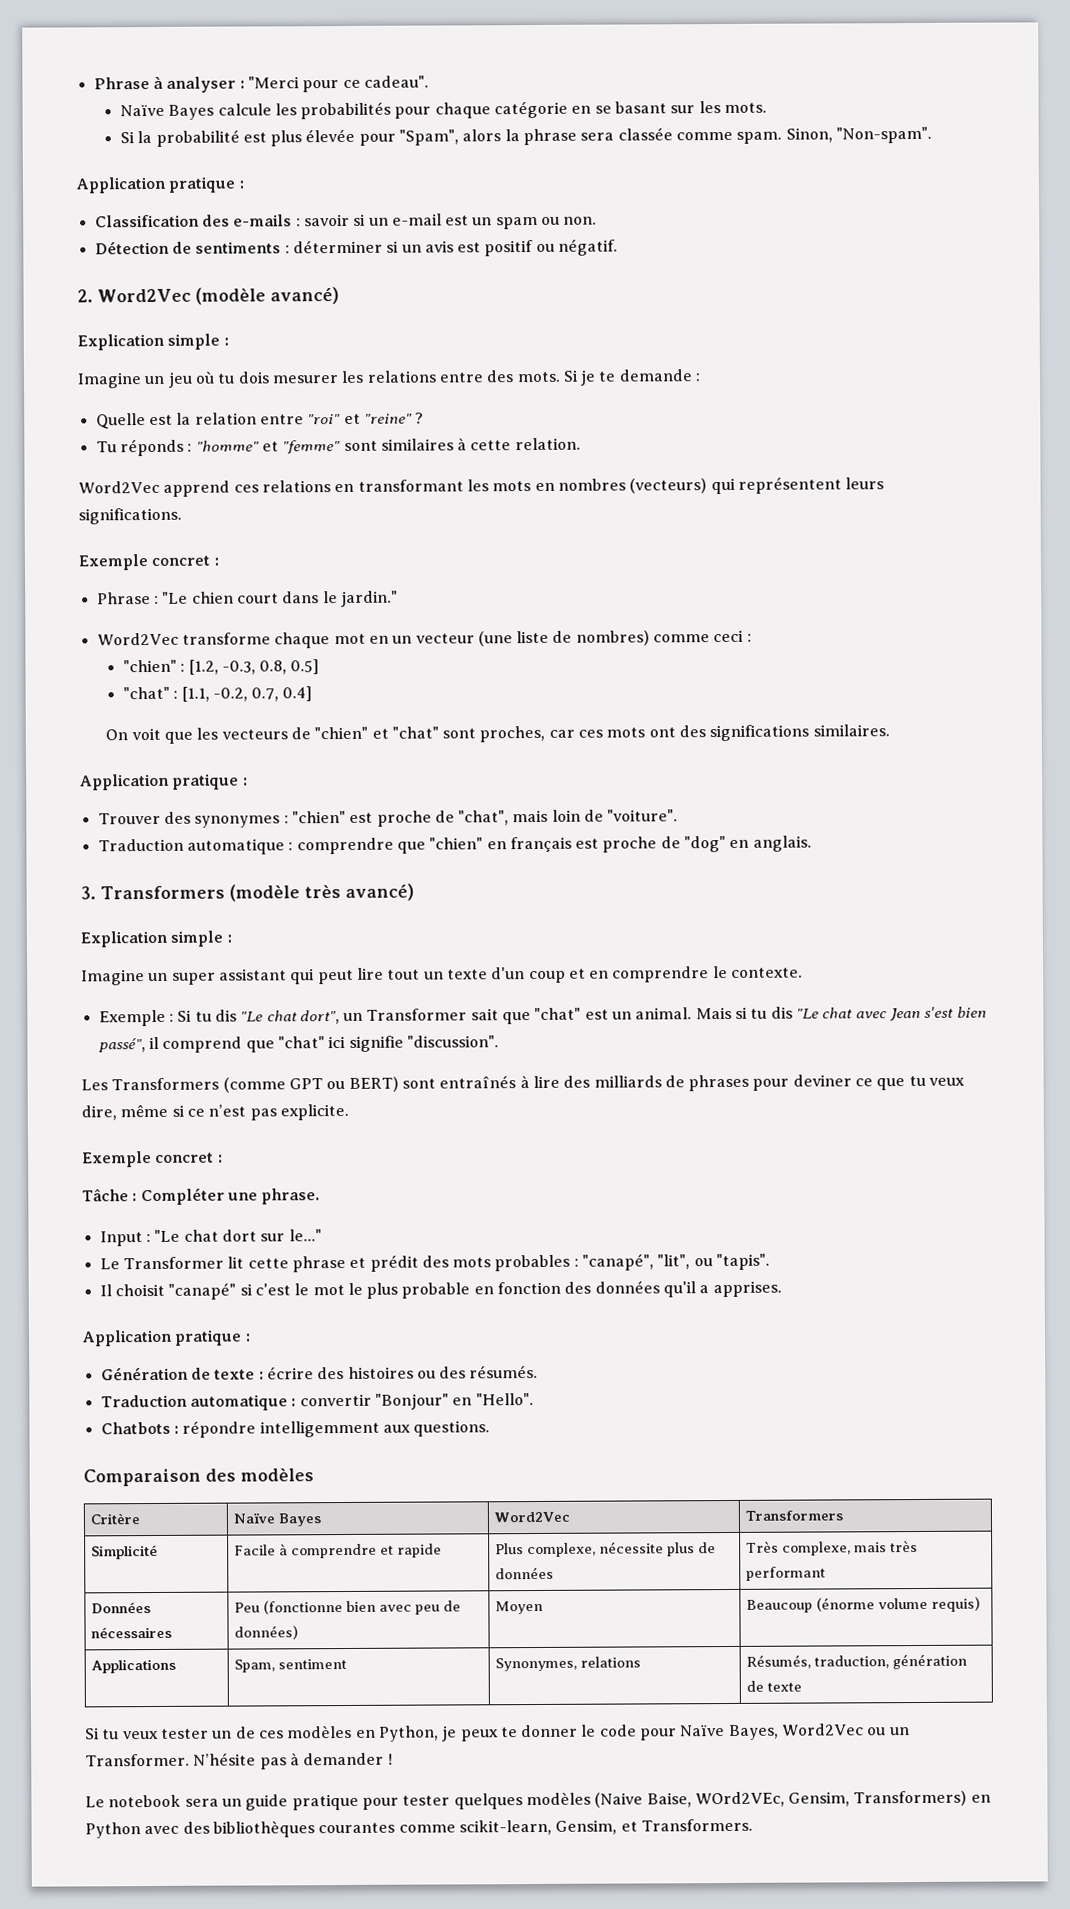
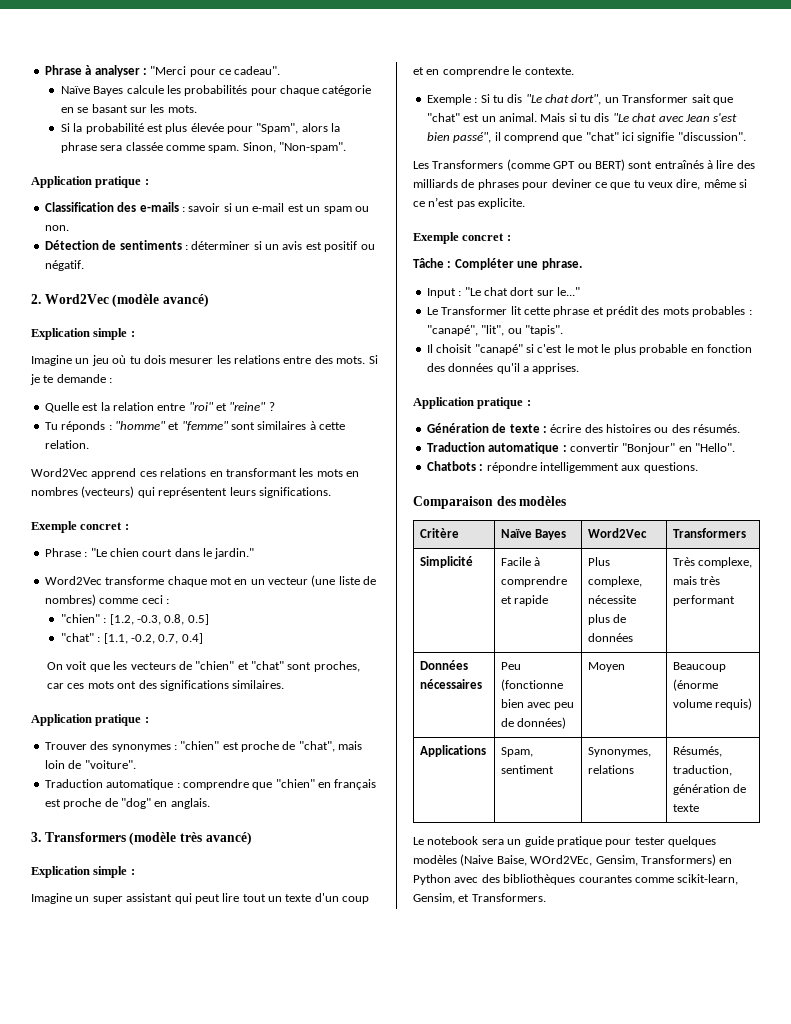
- Si tu veux tester un de ces modèles en Python, je peux te donner le code pour Naïve Bayes, Word2Vec ou un Transformer. N’hésite pas à demander !

